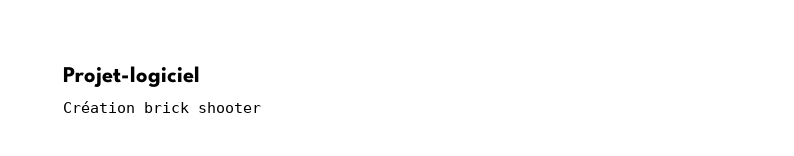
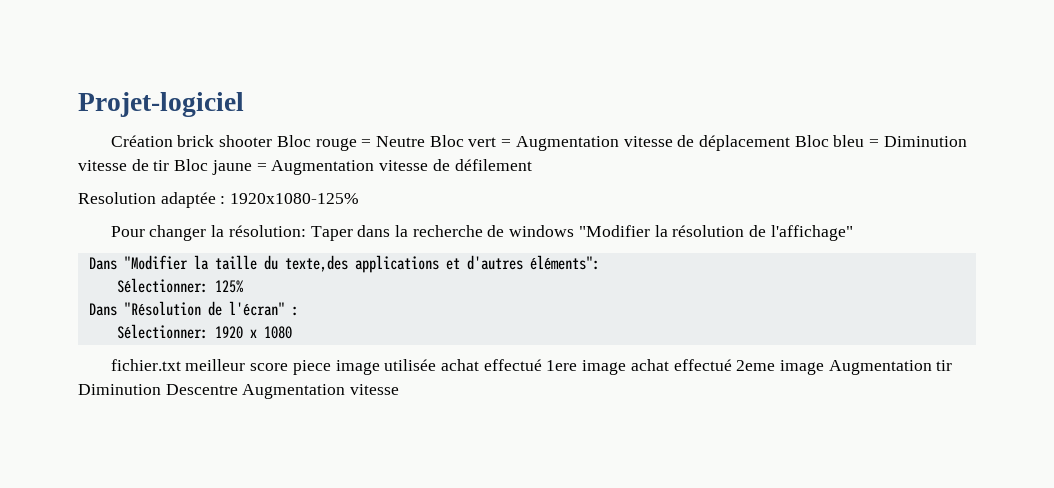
- Création brick shooter
+ Création brick shooter Bloc rouge = Neutre Bloc vert = Augmentation vitesse de déplacement Bloc bleu = Diminution vitesse de tir Bloc jaune = Augmentation vitesse de défilement
+ Resolution adaptée : 1920x1080-125%
+ Pour changer la résolution: Taper dans la recherche de windows "Modifier la résolution de l'affichage"
+ Dans "Modifier la taille du texte,des applications et d'autres éléments":
+ Sélectionner: 125%
+ Dans "Résolution de l'écran" :
+ Sélectionner: 1920 x 1080
+ fichier.txt meilleur score piece image utilisée achat effectué 1ere image achat effectué 2eme image Augmentation tir Diminution Descentre Augmentation vitesse

